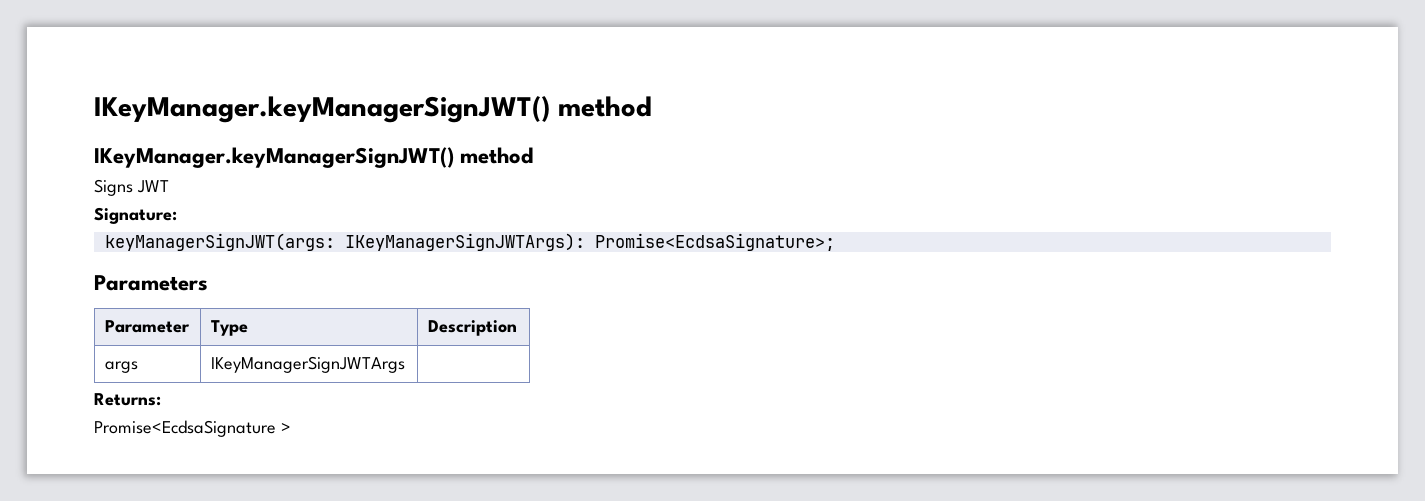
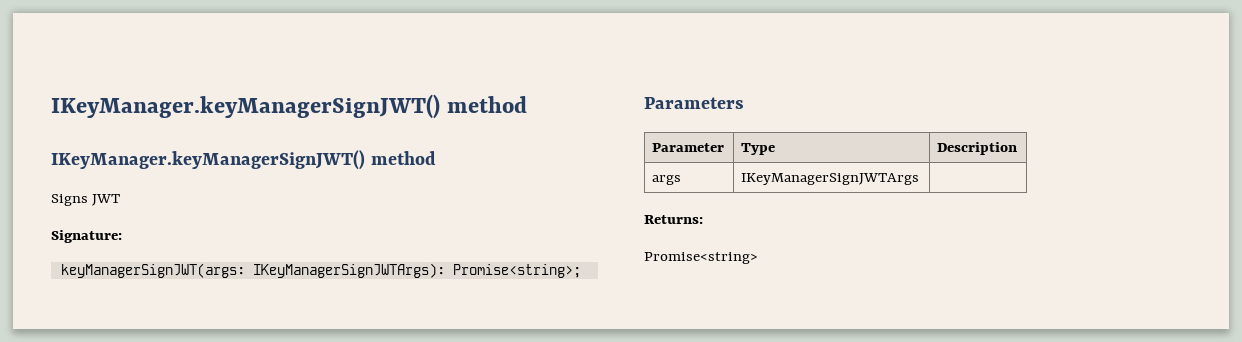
- keyManagerSignJWT(args: IKeyManagerSignJWTArgs): Promise<EcdsaSignature>;
+ keyManagerSignJWT(args: IKeyManagerSignJWTArgs): Promise<string>;
- Promise<EcdsaSignature >
+ Promise<string>

